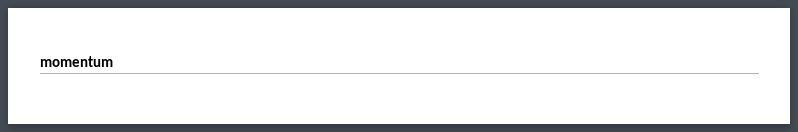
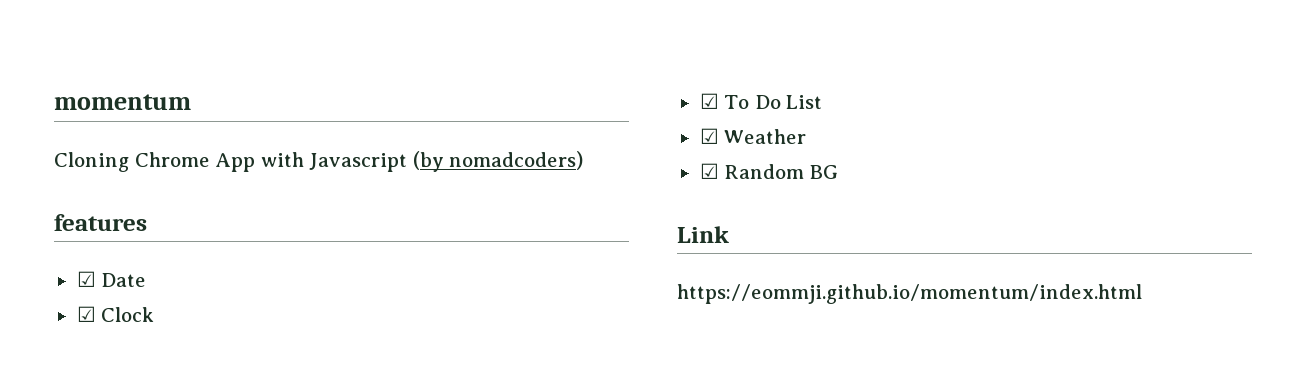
+ Cloning Chrome App with Javascript (by nomadcoders)
+ features
+ ☑ Date
+ ☑ Clock
+ ☑ To Do List
+ ☑ Weather
+ ☑ Random BG
+ Link
+ https://eommji.github.io/momentum/index.html

